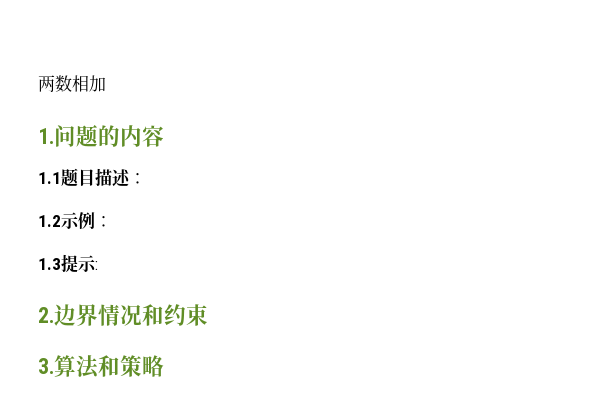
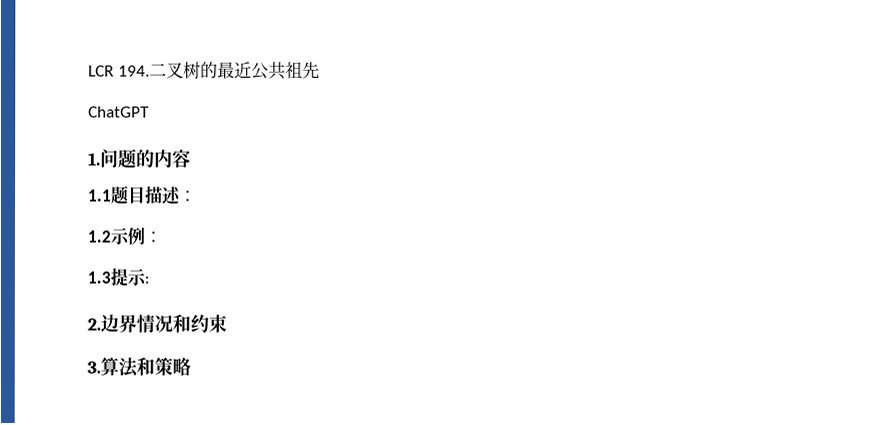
- 两数相加
+ LCR 194.二叉树的最近公共祖先
+ ChatGPT

